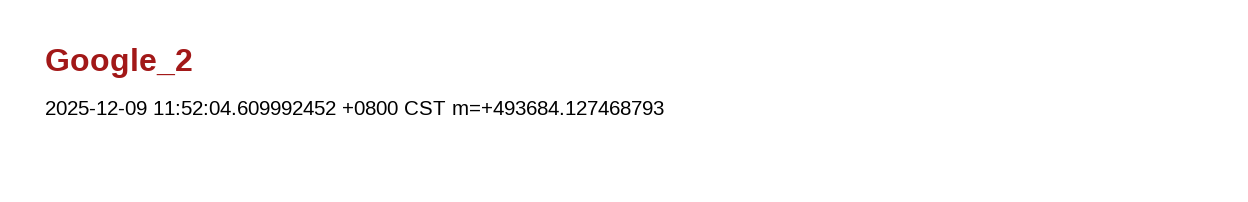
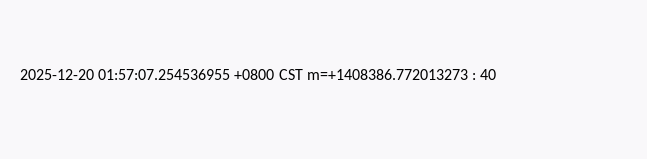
- Google_2
- 2025-12-09 11:52:04.609992452 +0800 CST m=+493684.127468793
+ 2025-12-20 01:57:07.254536955 +0800 CST m=+1408386.772013273 : 40

